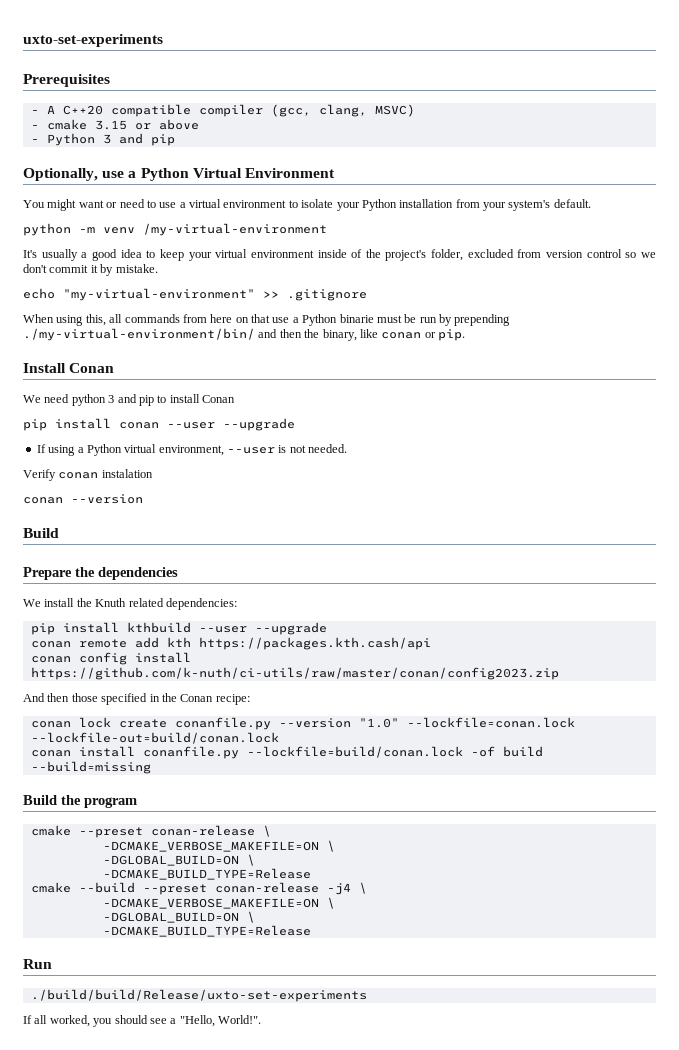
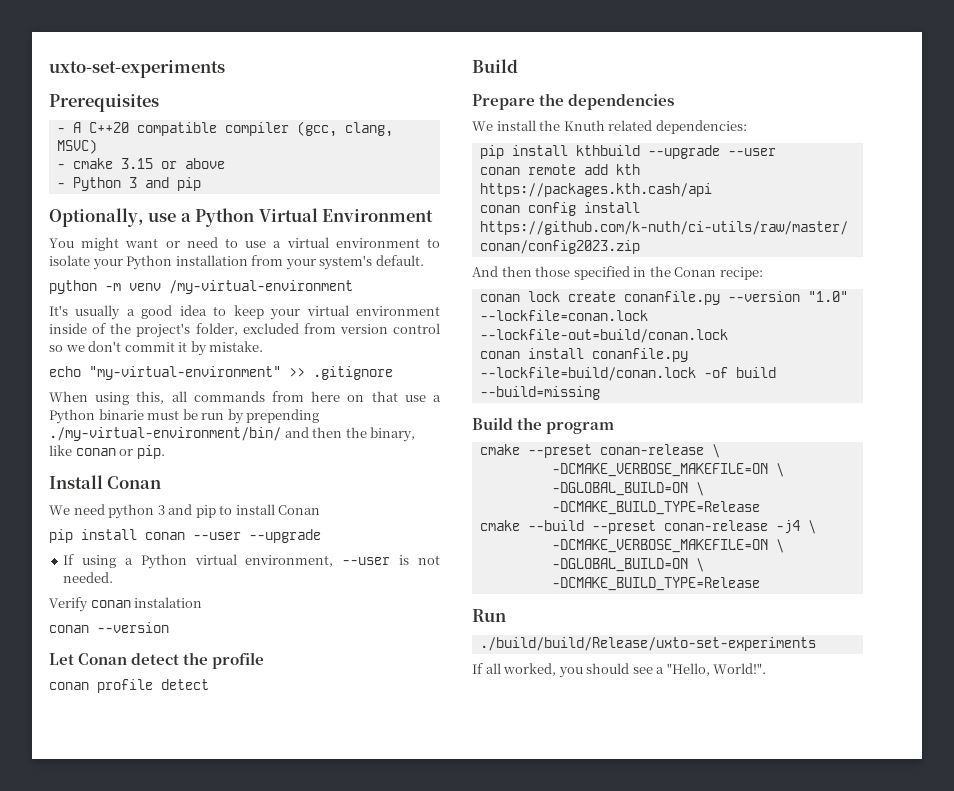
+ Let Conan detect the profile
+ conan profile detect
- pip install kthbuild --user --upgrade
+ pip install kthbuild --upgrade --user

